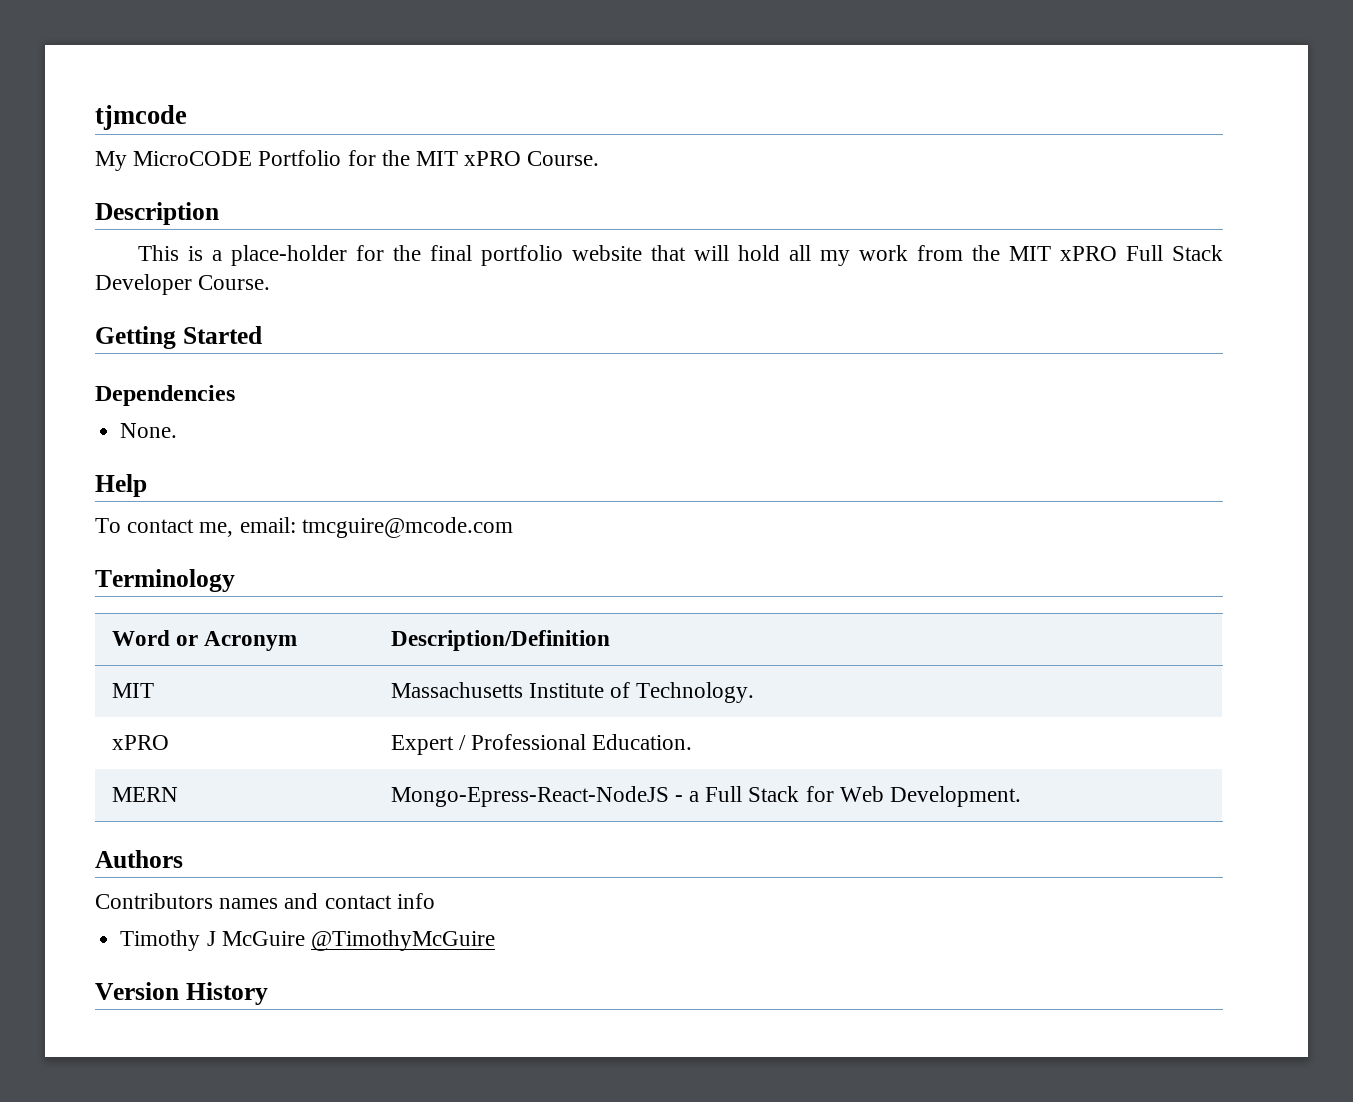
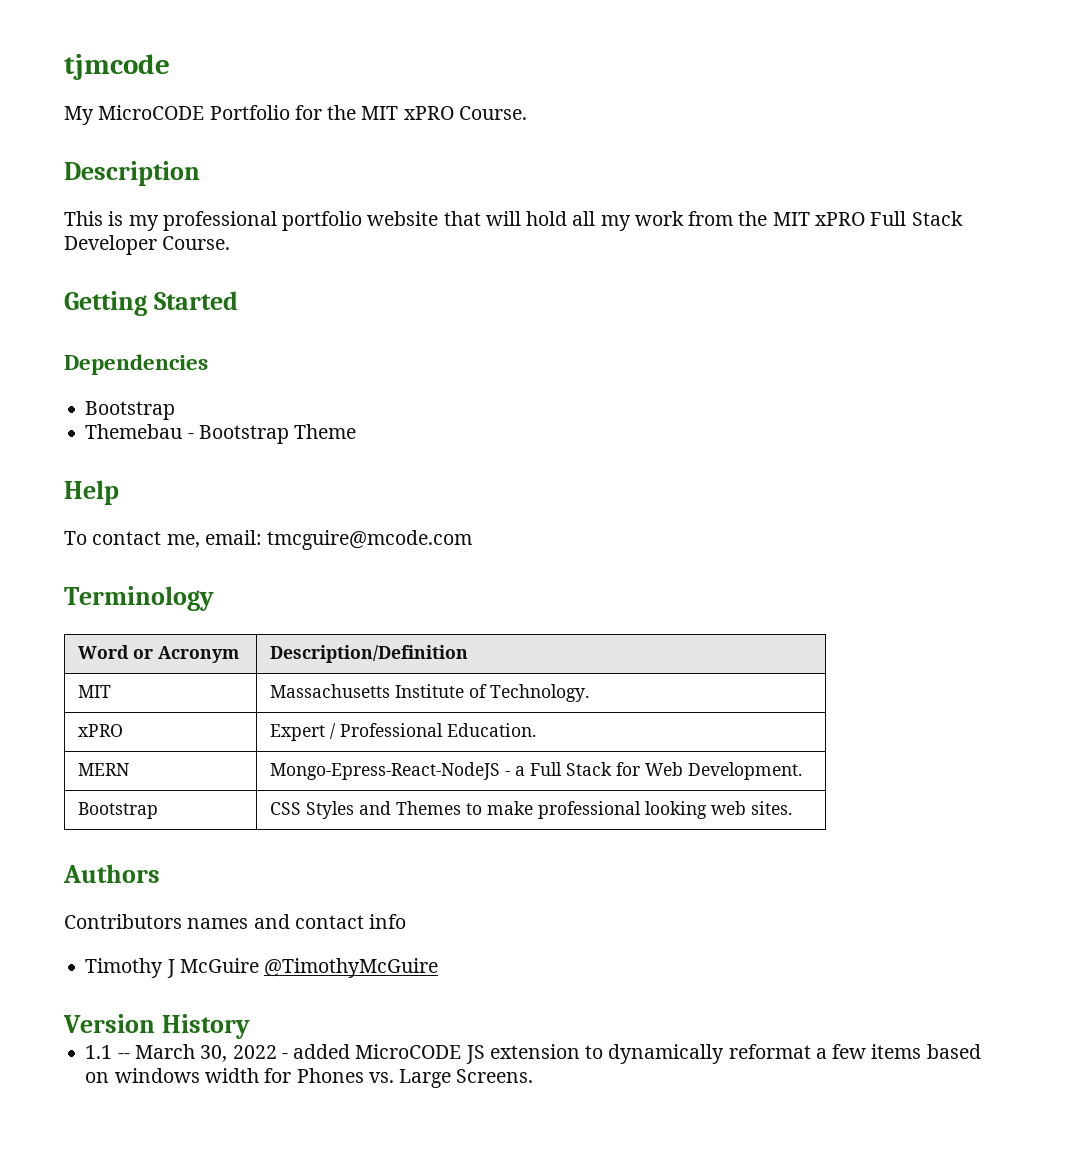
- This is a place-holder for the final portfolio website that will hold all my work from the MIT xPRO Full Stack Developer Course.
+ This is my professional portfolio website that will hold all my work from the MIT xPRO Full Stack Developer Course.
  Dependencies
- None.
+ Bootstrap
+ Themebau - Bootstrap Theme
+ Bootstrap | CSS Styles and Themes to make professional looking web sites.
+ 1.1 -- March 30, 2022 - added MicroCODE JS extension to dynamically reformat a few items based on windows width for Phones vs. Large Screens.

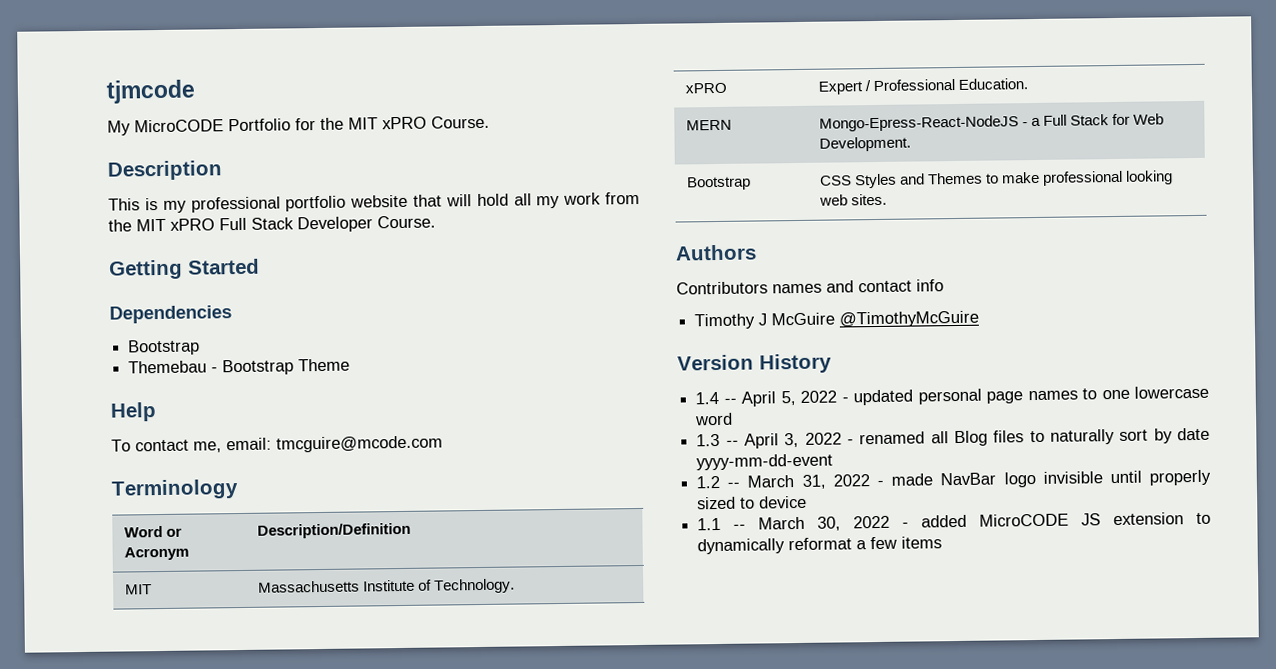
+ 1.4 -- April 5, 2022 - updated personal page names to one lowercase word
+ 1.3 -- April 3, 2022 - renamed all Blog files to naturally sort by date yyyy-mm-dd-event
+ 1.2 -- March 31, 2022 - made NavBar logo invisible until properly sized to device
- 1.1 -- March 30, 2022 - added MicroCODE JS extension to dynamically reformat a few items based on windows width for Phones vs. Large Screens.
+ 1.1 -- March 30, 2022 - added MicroCODE JS extension to dynamically reformat a few items

